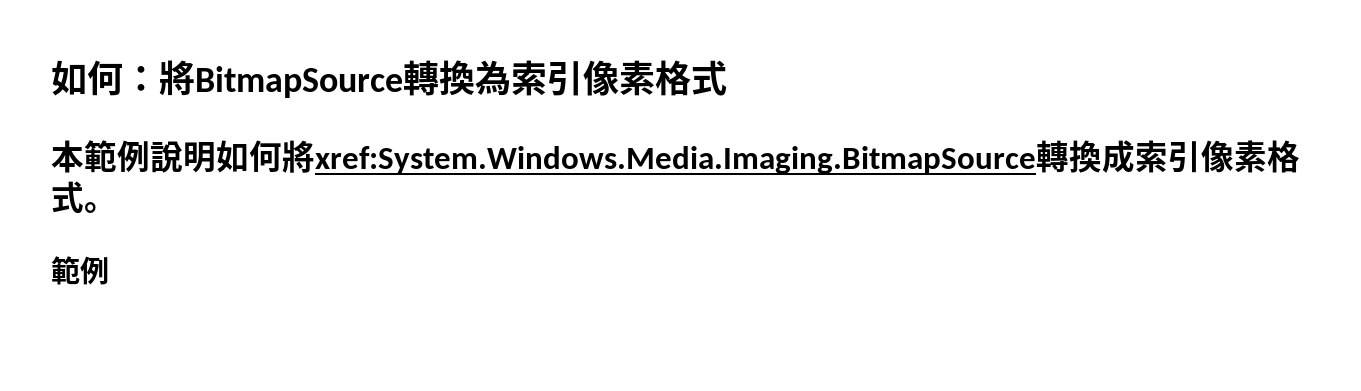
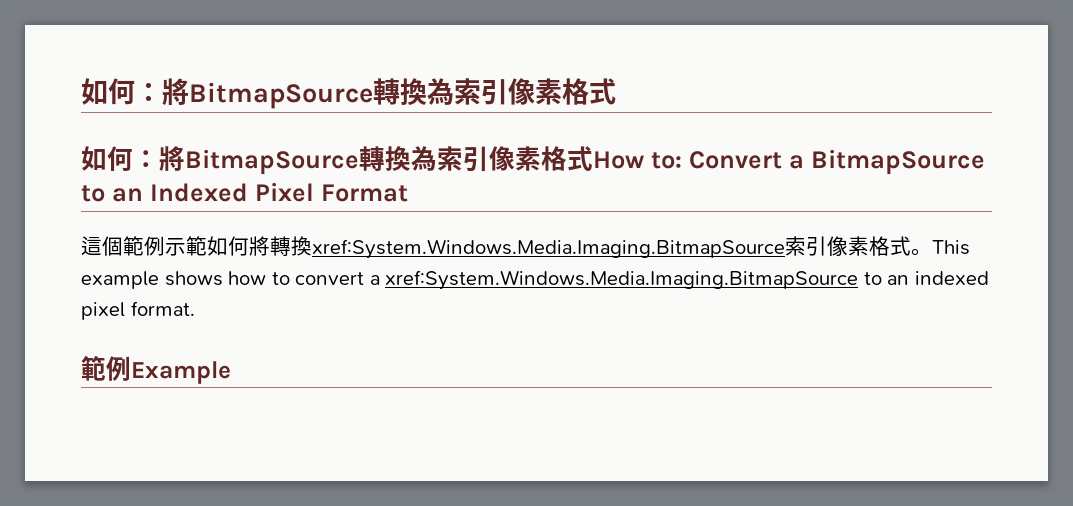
- 本範例說明如何將xref:System.Windows.Media.Imaging.BitmapSource轉換成索引像素格式。
- 範例
+ 如何：將BitmapSource轉換為索引像素格式How to: Convert a BitmapSource to an Indexed Pixel Format
+ 這個範例示範如何將轉換xref:System.Windows.Media.Imaging.BitmapSource索引像素格式。This example shows how to convert a xref:System.Windows.Media.Imaging.BitmapSource to an indexed pixel format.
+ 範例Example

